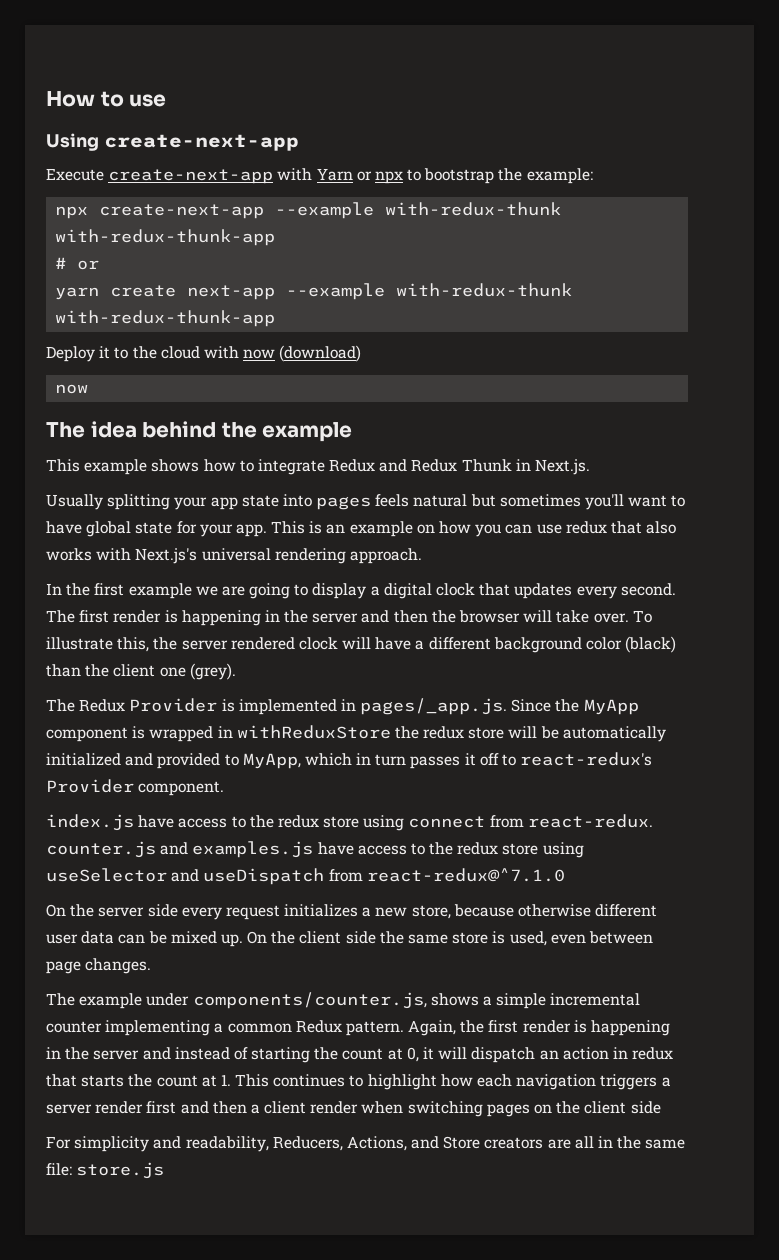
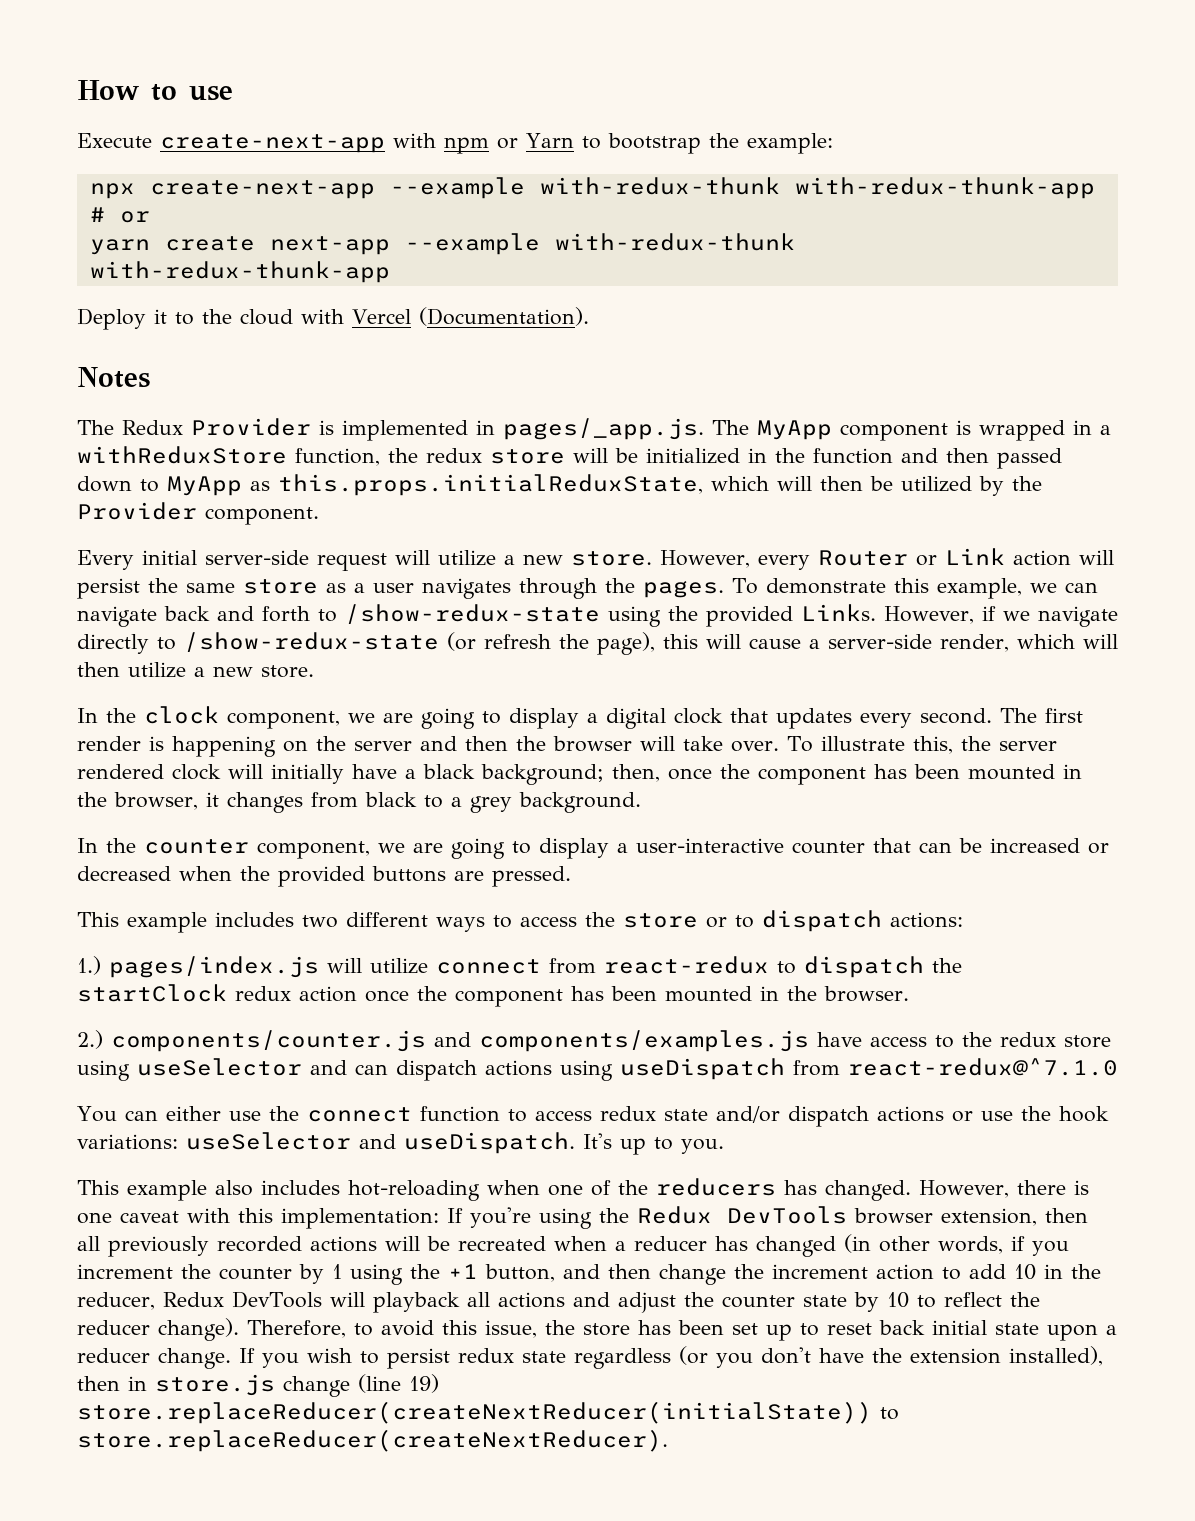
- Using create-next-app
- Execute create-next-app with Yarn or npx to bootstrap the example:
+ Execute create-next-app with npm or Yarn to bootstrap the example:
- Deploy it to the cloud with now (download)
- now
- The idea behind the example
- This example shows how to integrate Redux and Redux Thunk in Next.js.
- Usually splitting your app state into pages feels natural but sometimes you'll want to have global state for your app. This is an example on how you can use redux that also works with Next.js's universal rendering approach.
- In the first example we are going to display a digital clock that updates every second.
+ Deploy it to the cloud with Vercel (Documentation).
+ Notes
+ The Redux Provider is implemented in pages/_app.js. The MyApp component is wrapped in a withReduxStore function, the redux store will be initialized in the function and then passed down to MyApp as this.props.initialReduxState, which will then be utilized by the Provider component.
+ Every initial server-side request will utilize a new store. However, every Router or Link action will persist the same store as a user navigates through the pages. To demonstrate this example, we can navigate back and forth to /show-redux-state using the provided Links. However, if we navigate directly to /show-redux-state (or refresh the page), this will cause a server-side render, which will then utilize a new store.
+ In the clock component, we are going to display a digital clock that updates every second.
- The first render is happening in the server and then the browser will take over.
+ The first render is happening on the server and then the browser will take over.
- To illustrate this, the server rendered clock will have a different background color (black) than the client one (grey).
- The Redux Provider is implemented in pages/_app.js. Since the MyApp component is wrapped in withReduxStore the redux store will be automatically initialized and provided to MyApp, which in turn passes it off to react-redux's Provider component.
- index.js have access to the redux store using connect from react-redux. counter.js and examples.js have access to the redux store using useSelector and useDispatch from react-redux@^7.1.0
+ To illustrate this, the server rendered clock will initially have a black background; then, once the component has been mounted in the browser, it changes from black to a grey background.
+ In the counter component, we are going to display a user-interactive counter that can be increased or decreased when the provided buttons are pressed.
+ This example includes two different ways to access the store or to dispatch actions:
+ 1.) pages/index.js will utilize connect from react-redux to dispatch the startClock redux action once the component has been mounted in the browser.
+ 2.) components/counter.js and components/examples.js have access to the redux store using useSelector and can dispatch actions using useDispatch from react-redux@^7.1.0
- On the server side every request initializes a new store, because otherwise different user data can be mixed up. On the client side the same store is used, even between page changes.
- The example under components/counter.js, shows a simple incremental counter implementing a common Redux pattern. Again, the first render is happening in the server and instead of starting the count at 0, it will dispatch an action in redux that starts the count at 1. This continues to highlight how each navigation triggers a server render first and then a client render when switching pages on the client side
- For simplicity and readability, Reducers, Actions, and Store creators are all in the same file: store.js
+ You can either use the connect function to access redux state and/or dispatch actions or use the hook variations: useSelector and useDispatch. It's up to you.
+ This example also includes hot-reloading when one of the reducers has changed. However, there is one caveat with this implementation: If you're using the Redux DevTools browser extension, then all previously recorded actions will be recreated when a reducer has changed (in other words, if you increment the counter by 1 using the +1 button, and then change the increment action to add 10 in the reducer, Redux DevTools will playback all actions and adjust the counter state by 10 to reflect the reducer change). Therefore, to avoid this issue, the store has been set up to reset back initial state upon a reducer change. If you wish to persist redux state regardless (or you don't have the extension installed), then in store.js change (line 19) store.replaceReducer(createNextReducer(initialState)) to store.replaceReducer(createNextReducer).

